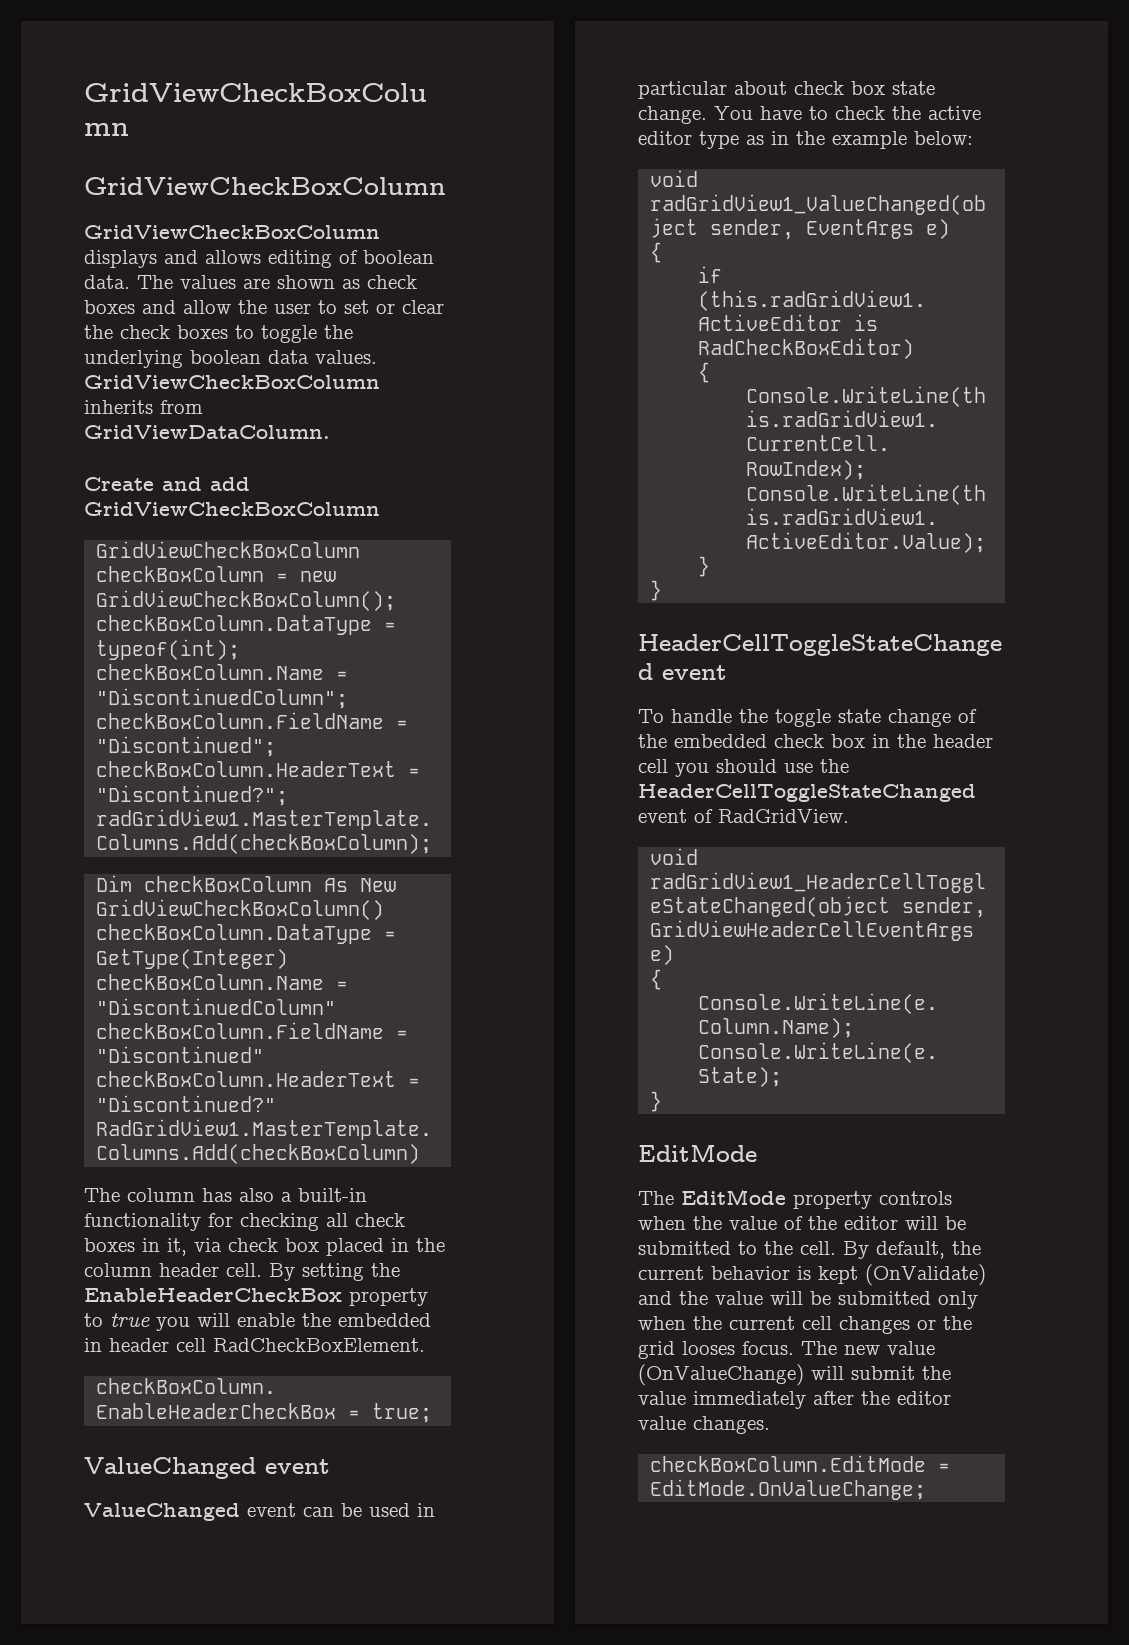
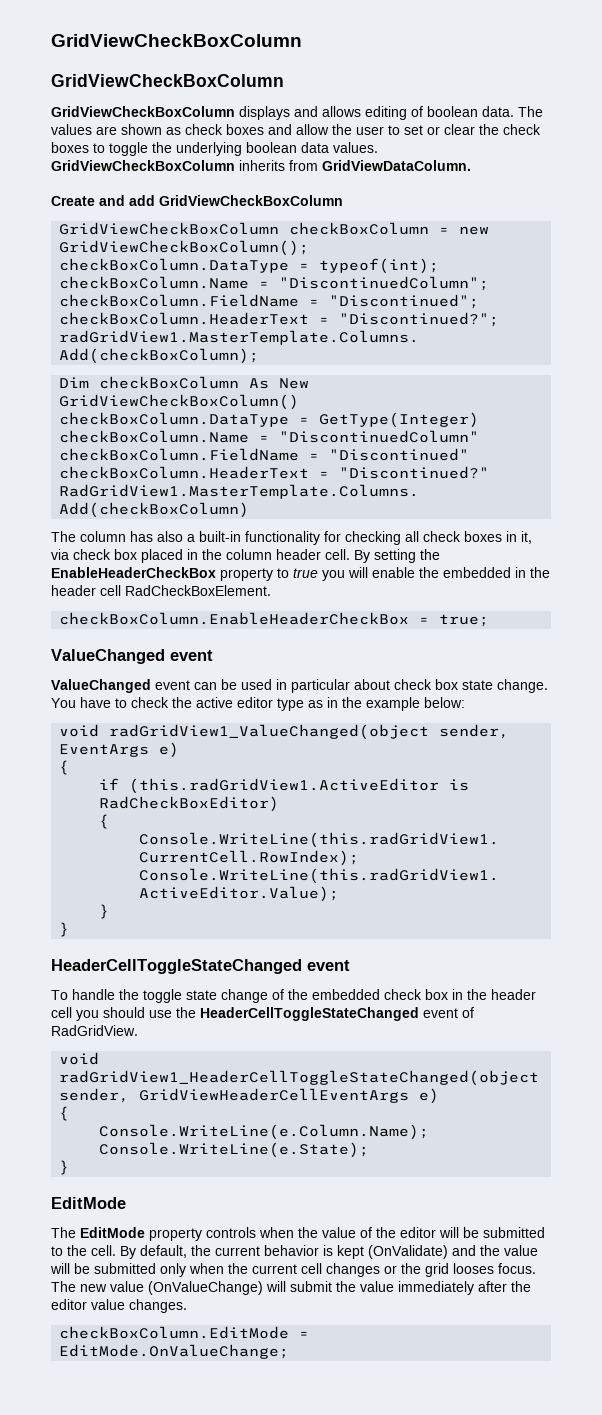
- By setting the EnableHeaderCheckBox property to true you will enable the embedded in header cell RadCheckBoxElement.
+ By setting the EnableHeaderCheckBox property to true you will enable the embedded in the header cell RadCheckBoxElement.

